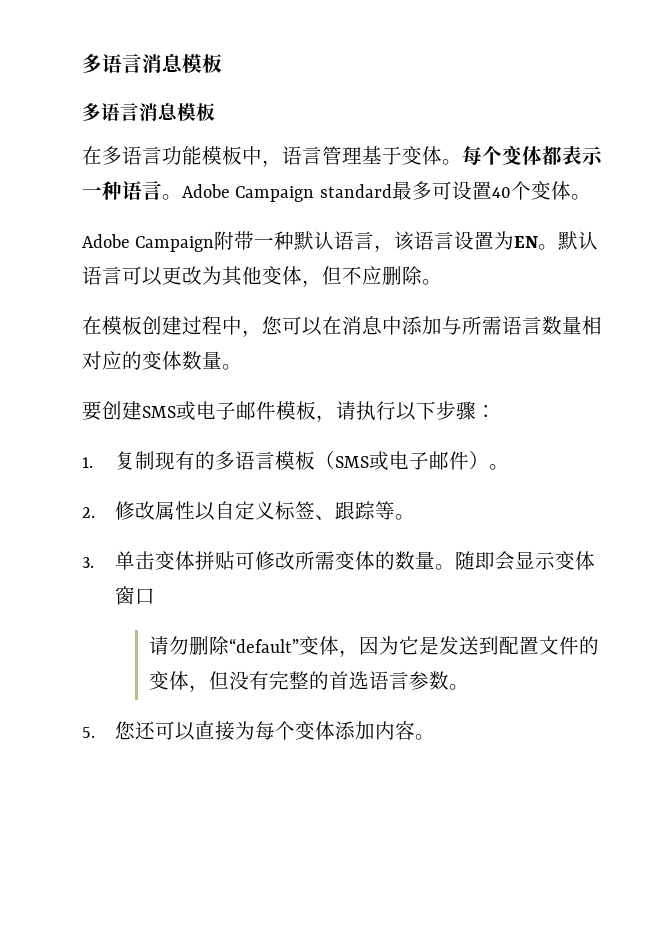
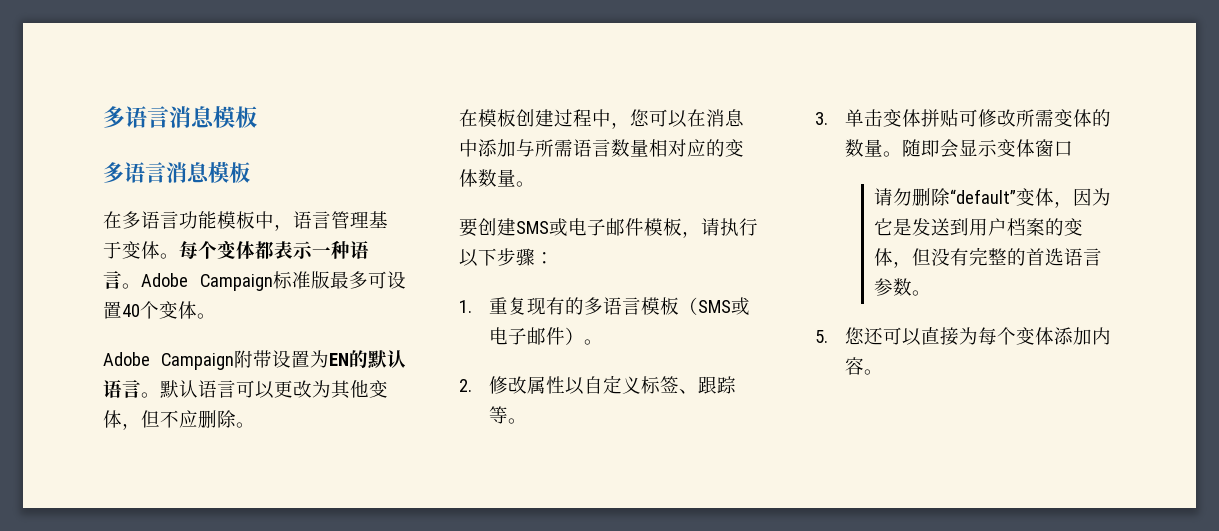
- Adobe Campaign standard最多可设置40个变体。
+ Adobe Campaign标准版最多可设置40个变体。
- Adobe Campaign附带一种默认语言，该语言设置为EN。
+ Adobe Campaign附带设置为EN的默认语言。
- 1.复制现有的多语言模板（SMS或电子邮件）。
+ 1.重复现有的多语言模板（SMS或电子邮件）。
- 请勿删除“default”变体，因为它是发送到配置文件的变体，但没有完整的首选语言参数。
+ 请勿删除“default”变体，因为它是发送到用户档案的变体，但没有完整的首选语言参数。

